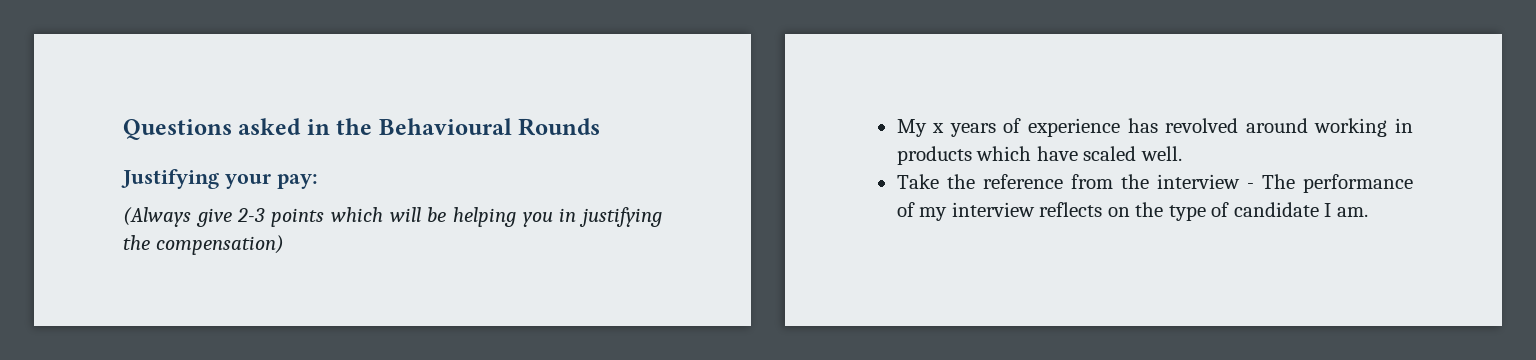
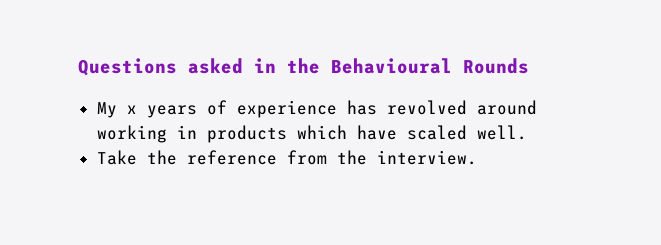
- Justifying your pay:
- (Always give 2-3 points which will be helping you in justifying the compensation)
- Take the reference from the interview - The performance of my interview reflects on the type of candidate I am.
+ Take the reference from the interview.

